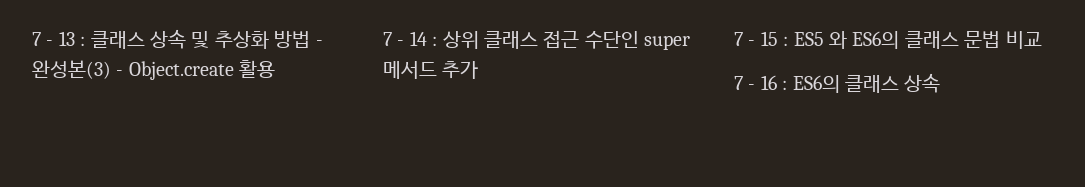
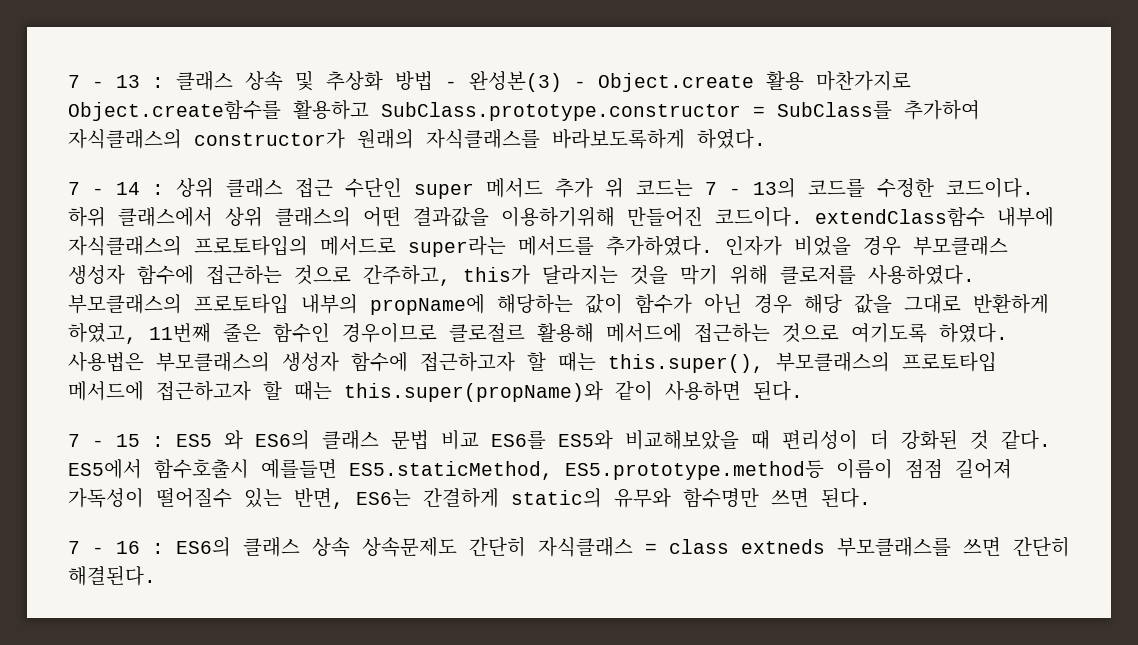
- 7 - 13 : 클래스 상속 및 추상화 방법 - 완성본(3) - Object.create 활용
+ 7 - 13 : 클래스 상속 및 추상화 방법 - 완성본(3) - Object.create 활용 마찬가지로 Object.create함수를 활용하고 SubClass.prototype.constructor = SubClass를 추가하여 자식클래스의 constructor가 원래의 자식클래스를 바라보도록하게 하였다.
- 7 - 14 : 상위 클래스 접근 수단인 super 메서드 추가
+ 7 - 14 : 상위 클래스 접근 수단인 super 메서드 추가 위 코드는 7 - 13의 코드를 수정한 코드이다. 하위 클래스에서 상위 클래스의 어떤 결과값을 이용하기위해 만들어진 코드이다. extendClass함수 내부에 자식클래스의 프로토타입의 메서드로 super라는 메서드를 추가하였다. 인자가 비었을 경우 부모클래스 생성자 함수에 접근하는 것으로 간주하고, this가 달라지는 것을 막기 위해 클로저를 사용하였다. 부모클래스의 프로토타입 내부의 propName에 해당하는 값이 함수가 아닌 경우 해당 값을 그대로 반환하게 하였고, 11번째 줄은 함수인 경우이므로 클로절르 활용해 메서드에 접근하는 것으로 여기도록 하였다. 사용법은 부모클래스의 생성자 함수에 접근하고자 할 때는 this.super(), 부모클래스의 프로토타입 메서드에 접근하고자 할 때는 this.super(propName)와 같이 사용하면 된다.
- 7 - 15 : ES5 와 ES6의 클래스 문법 비교
+ 7 - 15 : ES5 와 ES6의 클래스 문법 비교 ES6를 ES5와 비교해보았을 때 편리성이 더 강화된 것 같다. ES5에서 함수호출시 예를들면 ES5.staticMethod, ES5.prototype.method등 이름이 점점 길어져 가독성이 떨어질수 있는 반면, ES6는 간결하게 static의 유무와 함수명만 쓰면 된다.
- 7 - 16 : ES6의 클래스 상속
+ 7 - 16 : ES6의 클래스 상속 상속문제도 간단히 자식클래스 = class extneds 부모클래스를 쓰면 간단히 해결된다.

